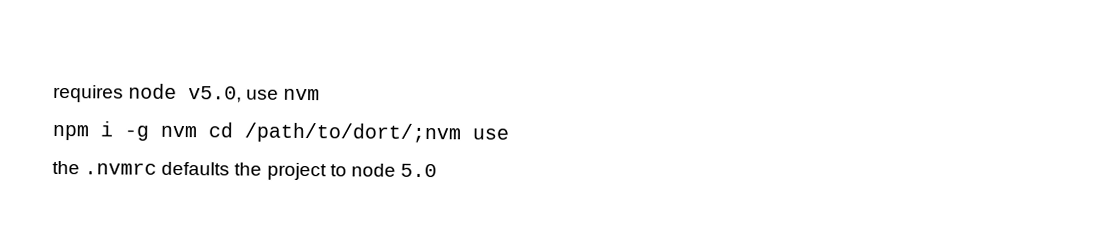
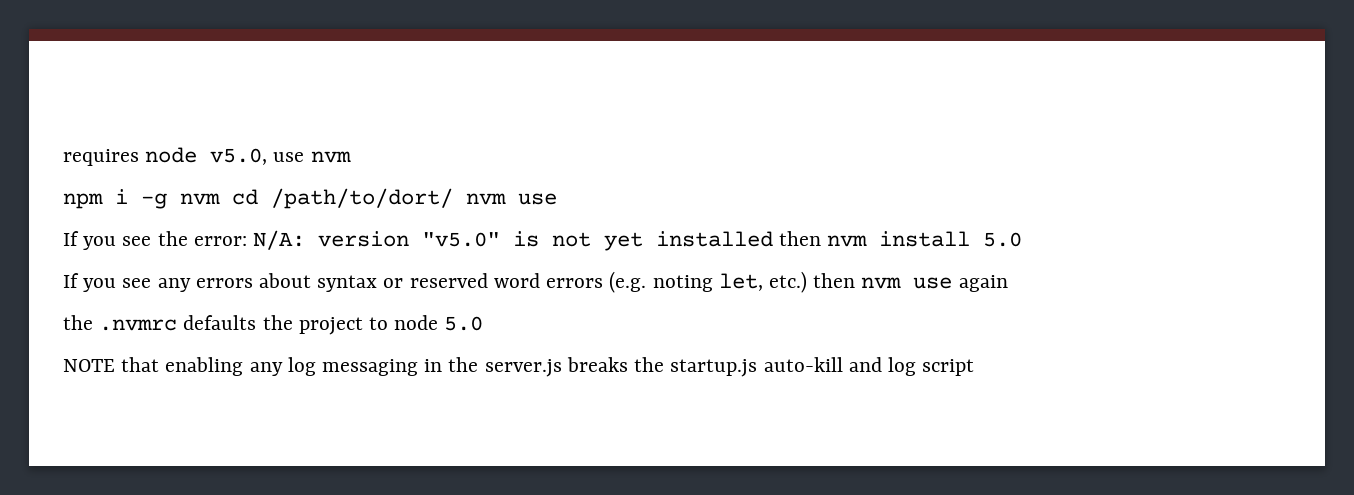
- npm i -g nvm cd /path/to/dort/;nvm use
+ npm i -g nvm cd /path/to/dort/ nvm use
+ If you see the error: N/A: version "v5.0" is not yet installed then nvm install 5.0
+ If you see any errors about syntax or reserved word errors (e.g. noting let, etc.) then nvm use again
+ NOTE that enabling any log messaging in the server.js breaks the startup.js auto-kill and log script

